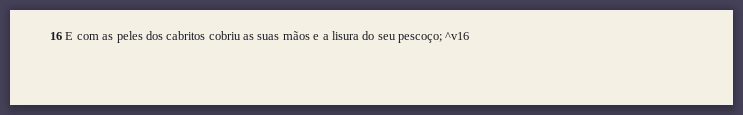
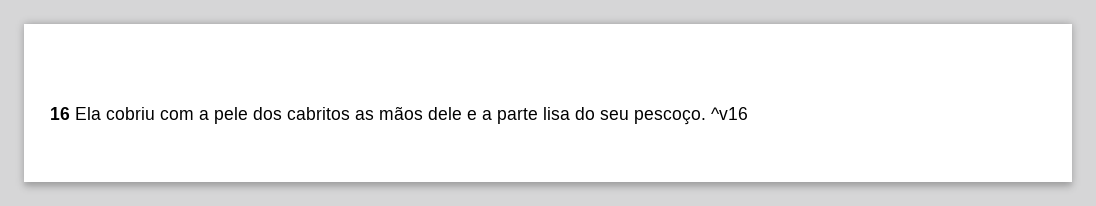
- 16 E com as peles dos cabritos cobriu as suas mãos e a lisura do seu pescoço; ^v16
+ 16 Ela cobriu com a pele dos cabritos as mãos dele e a parte lisa do seu pescoço. ^v16

